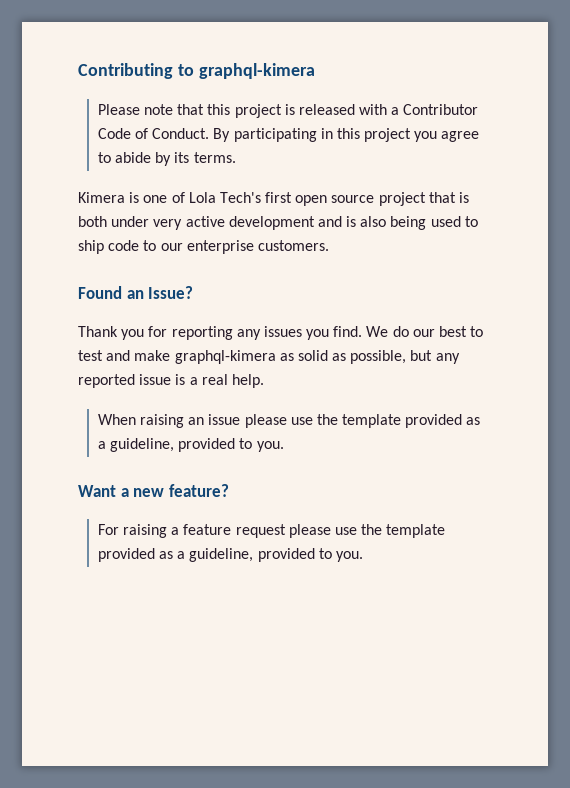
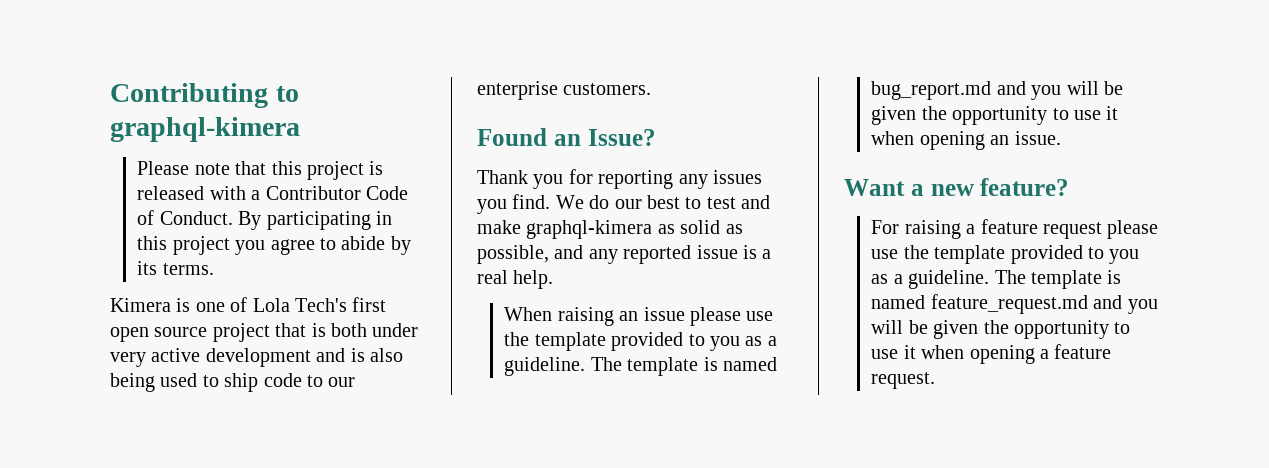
- We do our best to test and make graphql-kimera as solid as possible, but any reported issue is a real help.
+ We do our best to test and make graphql-kimera as solid as possible, and any reported issue is a real help.
- When raising an issue please use the template provided as a guideline, provided to you.
+ When raising an issue please use the template provided to you as a guideline. The template is named bug_report.md and you will be given the opportunity to use it when opening an issue.
- For raising a feature request please use the template provided as a guideline, provided to you.
+ For raising a feature request please use the template provided to you as a guideline. The template is named feature_request.md and you will be given the opportunity to use it when opening a feature request.

